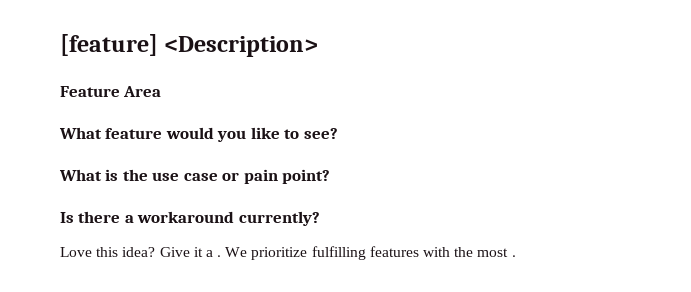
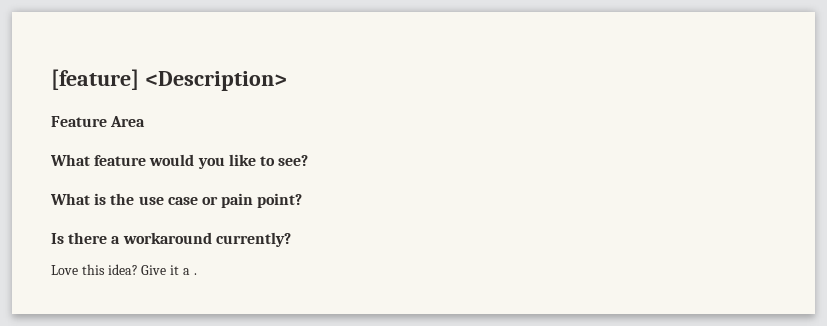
- We prioritize fulfilling features with the most .

